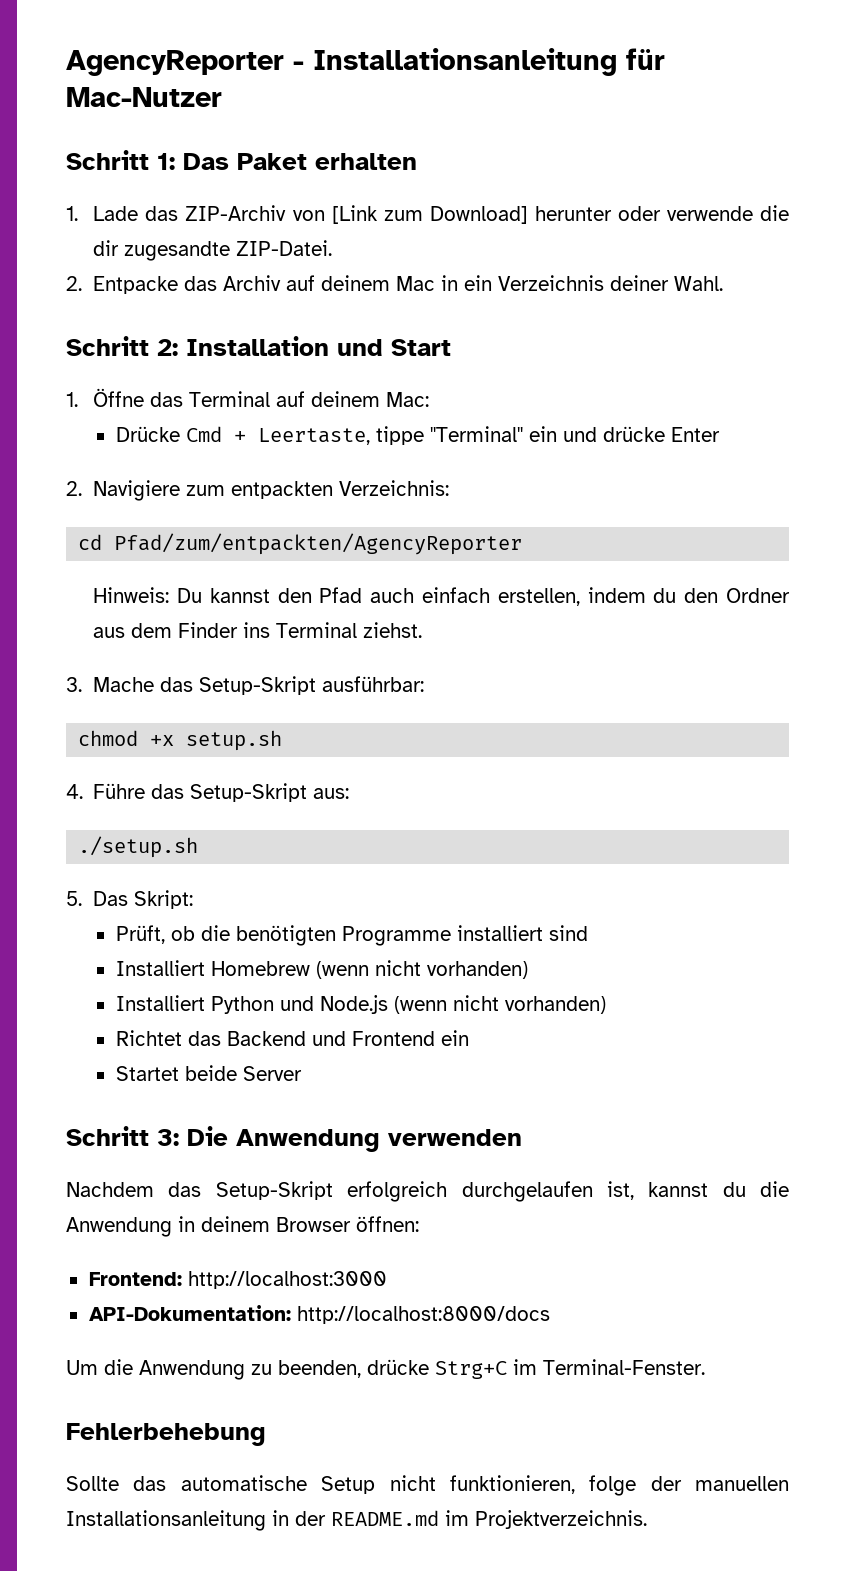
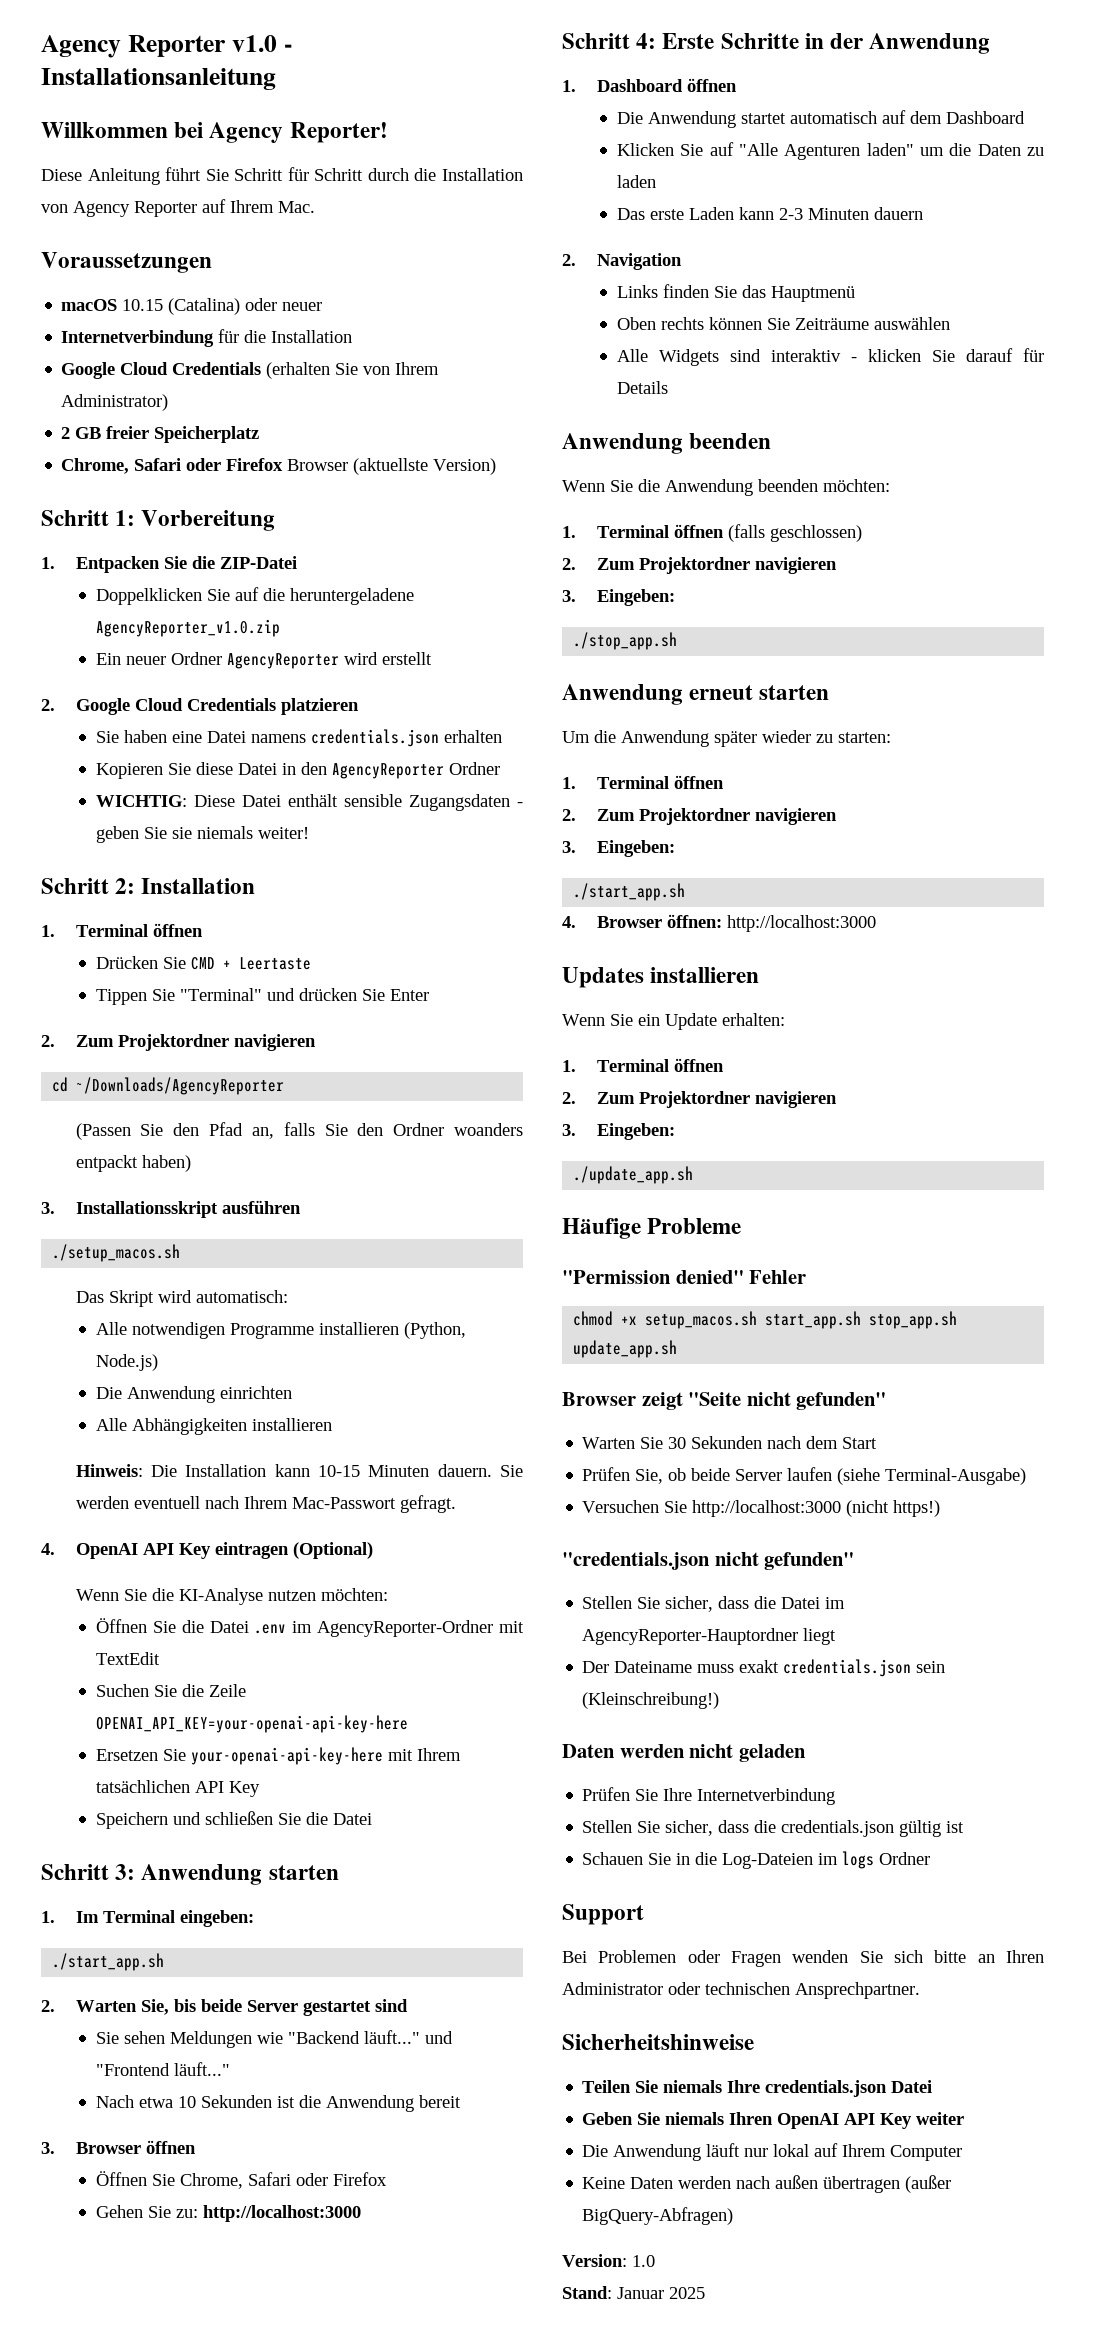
- AgencyReporter - Installationsanleitung für Mac-Nutzer
- Schritt 1: Das Paket erhalten
- 1. Lade das ZIP-Archiv von [Link zum Download] herunter oder verwende die dir zugesandte ZIP-Datei.
- 2. Entpacke das Archiv auf deinem Mac in ein Verzeichnis deiner Wahl.
+ Agency Reporter v1.0 - Installationsanleitung
+ Willkommen bei Agency Reporter!
+ Diese Anleitung führt Sie Schritt für Schritt durch die Installation von Agency Reporter auf Ihrem Mac.
+ Voraussetzungen
+ macOS 10.15 (Catalina) oder neuer
+ Internetverbindung für die Installation
+ Google Cloud Credentials (erhalten Sie von Ihrem Administrator)
+ 2 GB freier Speicherplatz
+ Chrome, Safari oder Firefox Browser (aktuellste Version)
+ Schritt 1: Vorbereitung
+ 1. Entpacken Sie die ZIP-Datei
+ Doppelklicken Sie auf die heruntergeladene AgencyReporter_v1.0.zip
+ Ein neuer Ordner AgencyReporter wird erstellt
+ 2. Google Cloud Credentials platzieren
+ Sie haben eine Datei namens credentials.json erhalten
+ Kopieren Sie diese Datei in den AgencyReporter Ordner
+ WICHTIG: Diese Datei enthält sensible Zugangsdaten - geben Sie sie niemals weiter!
- Schritt 2: Installation und Start
- 1. Öffne das Terminal auf deinem Mac:
- Drücke Cmd + Leertaste, tippe "Terminal" ein und drücke Enter
- 2. Navigiere zum entpackten Verzeichnis:
- cd Pfad/zum/entpackten/AgencyReporter
- Hinweis: Du kannst den Pfad auch einfach erstellen, indem du den Ordner aus dem Finder ins Terminal ziehst.
- 3. Mache das Setup-Skript ausführbar:
- chmod +x setup.sh
- 4. Führe das Setup-Skript aus:
- ./setup.sh
- 5. Das Skript:
- Prüft, ob die benötigten Programme installiert sind
- Installiert Homebrew (wenn nicht vorhanden)
- Installiert Python und Node.js (wenn nicht vorhanden)
- Richtet das Backend und Frontend ein
- Startet beide Server
- Schritt 3: Die Anwendung verwenden
- Nachdem das Setup-Skript erfolgreich durchgelaufen ist, kannst du die Anwendung in deinem Browser öffnen:
- Frontend: http://localhost:3000
- API-Dokumentation: http://localhost:8000/docs
- Um die Anwendung zu beenden, drücke Strg+C im Terminal-Fenster.
- Fehlerbehebung
- Sollte das automatische Setup nicht funktionieren, folge der manuellen Installationsanleitung in der README.md im Projektverzeichnis.
+ Schritt 2: Installation
+ 1. Terminal öffnen
+ Drücken Sie CMD + Leertaste
+ Tippen Sie "Terminal" und drücken Sie Enter
+ 2. Zum Projektordner navigieren
+ cd ~/Downloads/AgencyReporter
+ (Passen Sie den Pfad an, falls Sie den Ordner woanders entpackt haben)
+ 3. Installationsskript ausführen
+ ./setup_macos.sh
+ Das Skript wird automatisch:
+ Alle notwendigen Programme installieren (Python, Node.js)
+ Die Anwendung einrichten
+ Alle Abhängigkeiten installieren
+ Hinweis: Die Installation kann 10-15 Minuten dauern. Sie werden eventuell nach Ihrem Mac-Passwort gefragt.
+ 4. OpenAI API Key eintragen (Optional)
+ Wenn Sie die KI-Analyse nutzen möchten:
+ Öffnen Sie die Datei .env im AgencyReporter-Ordner mit TextEdit
+ Suchen Sie die Zeile OPENAI_API_KEY=your-openai-api-key-here
+ Ersetzen Sie your-openai-api-key-here mit Ihrem tatsächlichen API Key
+ Speichern und schließen Sie die Datei
+ Schritt 3: Anwendung starten
+ 1. Im Terminal eingeben:
+ ./start_app.sh
+ 2. Warten Sie, bis beide Server gestartet sind
+ Sie sehen Meldungen wie "Backend läuft..." und "Frontend läuft..."
+ Nach etwa 10 Sekunden ist die Anwendung bereit
+ 3. Browser öffnen
+ Öffnen Sie Chrome, Safari oder Firefox
+ Gehen Sie zu: http://localhost:3000
+ Schritt 4: Erste Schritte in der Anwendung
+ 1. Dashboard öffnen
+ Die Anwendung startet automatisch auf dem Dashboard
+ Klicken Sie auf "Alle Agenturen laden" um die Daten zu laden
+ Das erste Laden kann 2-3 Minuten dauern
+ 2. Navigation
+ Links finden Sie das Hauptmenü
+ Oben rechts können Sie Zeiträume auswählen
+ Alle Widgets sind interaktiv - klicken Sie darauf für Details
+ Anwendung beenden
+ Wenn Sie die Anwendung beenden möchten:
+ 1. Terminal öffnen (falls geschlossen)
+ 2. Zum Projektordner navigieren
+ 3. Eingeben:
+ ./stop_app.sh
+ Anwendung erneut starten
+ Um die Anwendung später wieder zu starten:
+ 1. Terminal öffnen
+ 2. Zum Projektordner navigieren
+ 3. Eingeben:
+ ./start_app.sh
+ 4. Browser öffnen: http://localhost:3000
+ Updates installieren
+ Wenn Sie ein Update erhalten:
+ 1. Terminal öffnen
+ 2. Zum Projektordner navigieren
+ 3. Eingeben:
+ ./update_app.sh
+ Häufige Probleme
+ "Permission denied" Fehler
+ chmod +x setup_macos.sh start_app.sh stop_app.sh update_app.sh
+ Browser zeigt "Seite nicht gefunden"
+ Warten Sie 30 Sekunden nach dem Start
+ Prüfen Sie, ob beide Server laufen (siehe Terminal-Ausgabe)
+ Versuchen Sie http://localhost:3000 (nicht https!)
+ "credentials.json nicht gefunden"
+ Stellen Sie sicher, dass die Datei im AgencyReporter-Hauptordner liegt
+ Der Dateiname muss exakt credentials.json sein (Kleinschreibung!)
+ Daten werden nicht geladen
+ Prüfen Sie Ihre Internetverbindung
+ Stellen Sie sicher, dass die credentials.json gültig ist
+ Schauen Sie in die Log-Dateien im logs Ordner
+ Support
+ Bei Problemen oder Fragen wenden Sie sich bitte an Ihren Administrator oder technischen Ansprechpartner.
+ Sicherheitshinweise
+ Teilen Sie niemals Ihre credentials.json Datei
+ Geben Sie niemals Ihren OpenAI API Key weiter
+ Die Anwendung läuft nur lokal auf Ihrem Computer
+ Keine Daten werden nach außen übertragen (außer BigQuery-Abfragen)
+ Version: 1.0
+ Stand: Januar 2025

